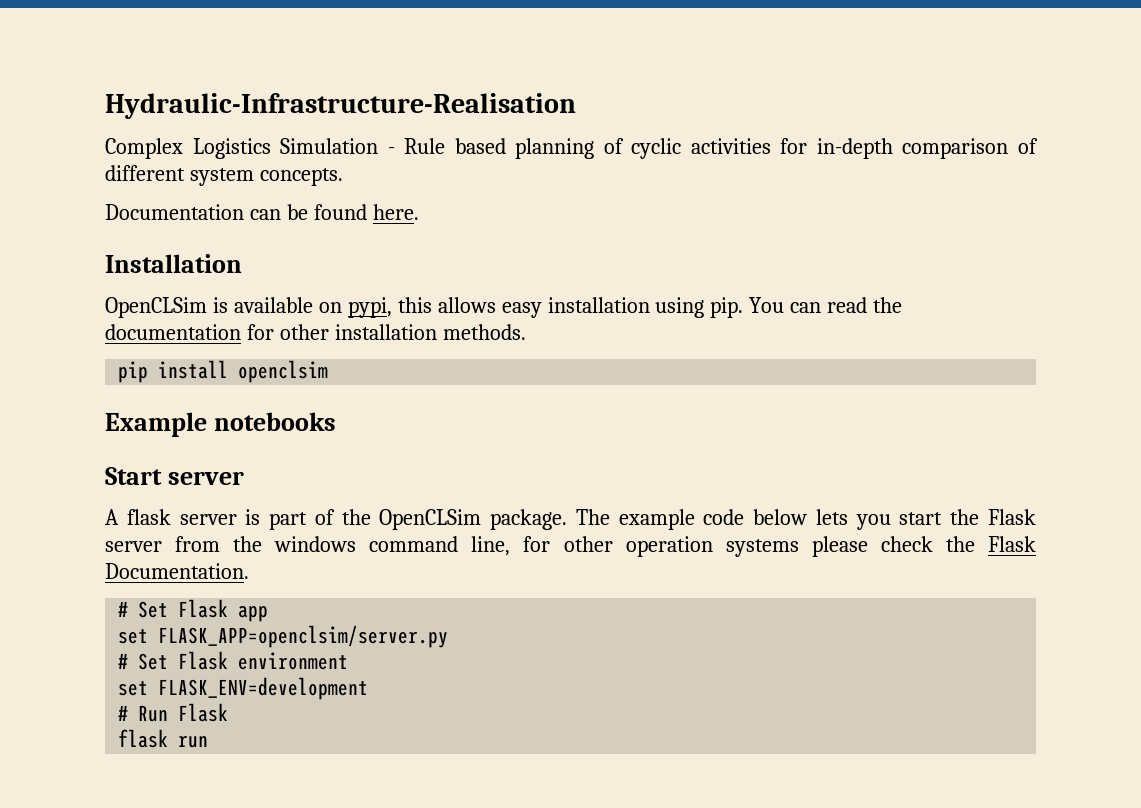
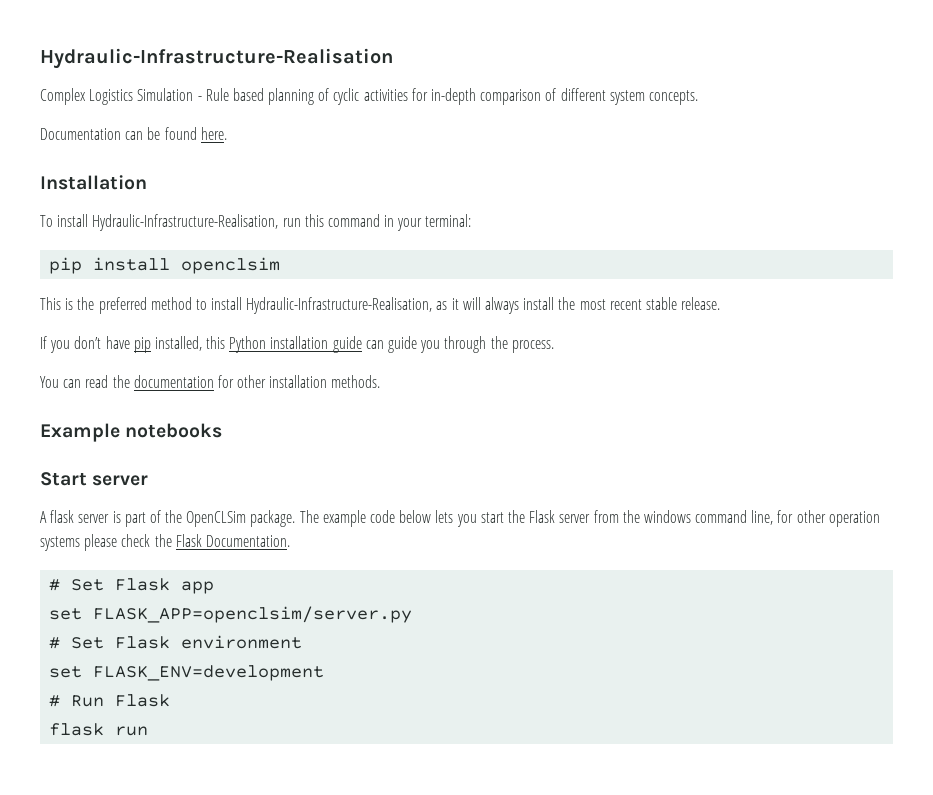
- OpenCLSim is available on pypi, this allows easy installation using pip. You can read the documentation for other installation methods.
+ To install Hydraulic-Infrastructure-Realisation, run this command in your terminal:
+ pip install openclsim
+ This is the preferred method to install Hydraulic-Infrastructure-Realisation, as it will always install the most recent stable release.
+ If you don’t have pip installed, this Python installation guide can guide you through the process.
+ You can read the documentation for other installation methods.
- pip install openclsim

